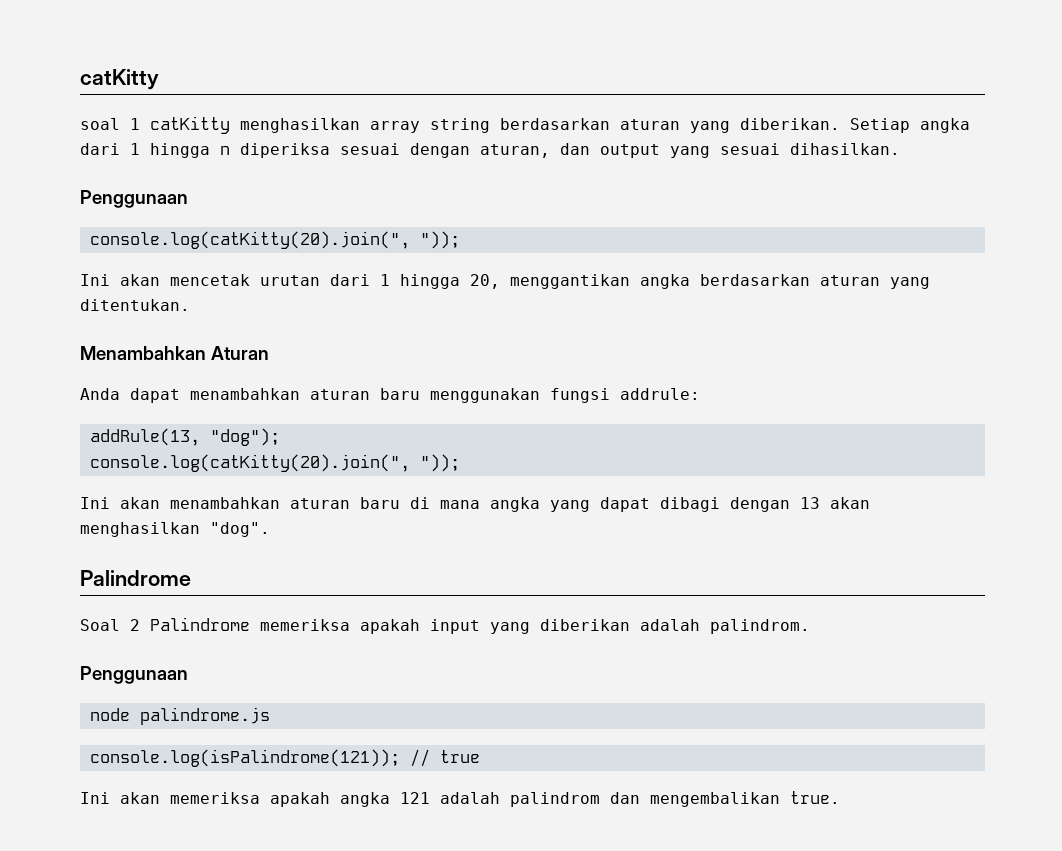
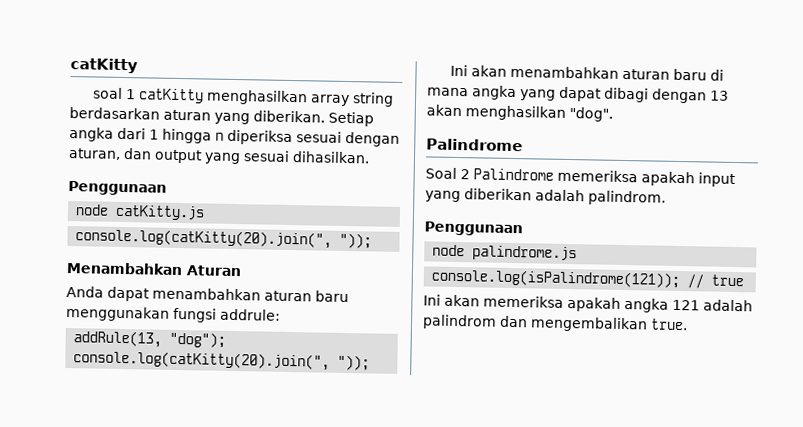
  Setiap angka dari 1 hingga n diperiksa sesuai dengan aturan, dan output yang sesuai dihasilkan.
  Penggunaan
+ node catKitty.js
  console.log(catKitty(20).join(", "));
- Ini akan mencetak urutan dari 1 hingga 20, menggantikan angka berdasarkan aturan yang ditentukan.

